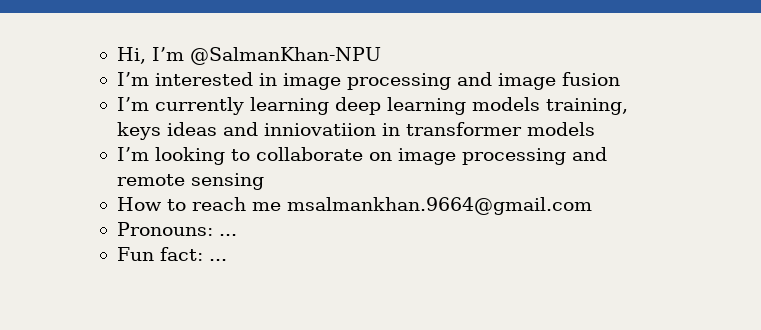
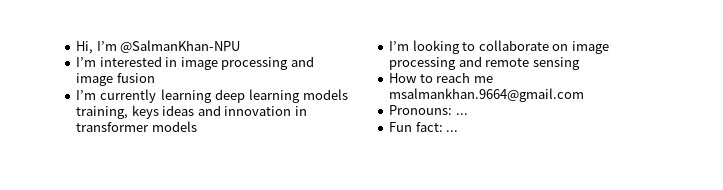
- I’m currently learning deep learning models training, keys ideas and inniovatiion in transformer models
+ I’m currently learning deep learning models training, keys ideas and innovation in transformer models

